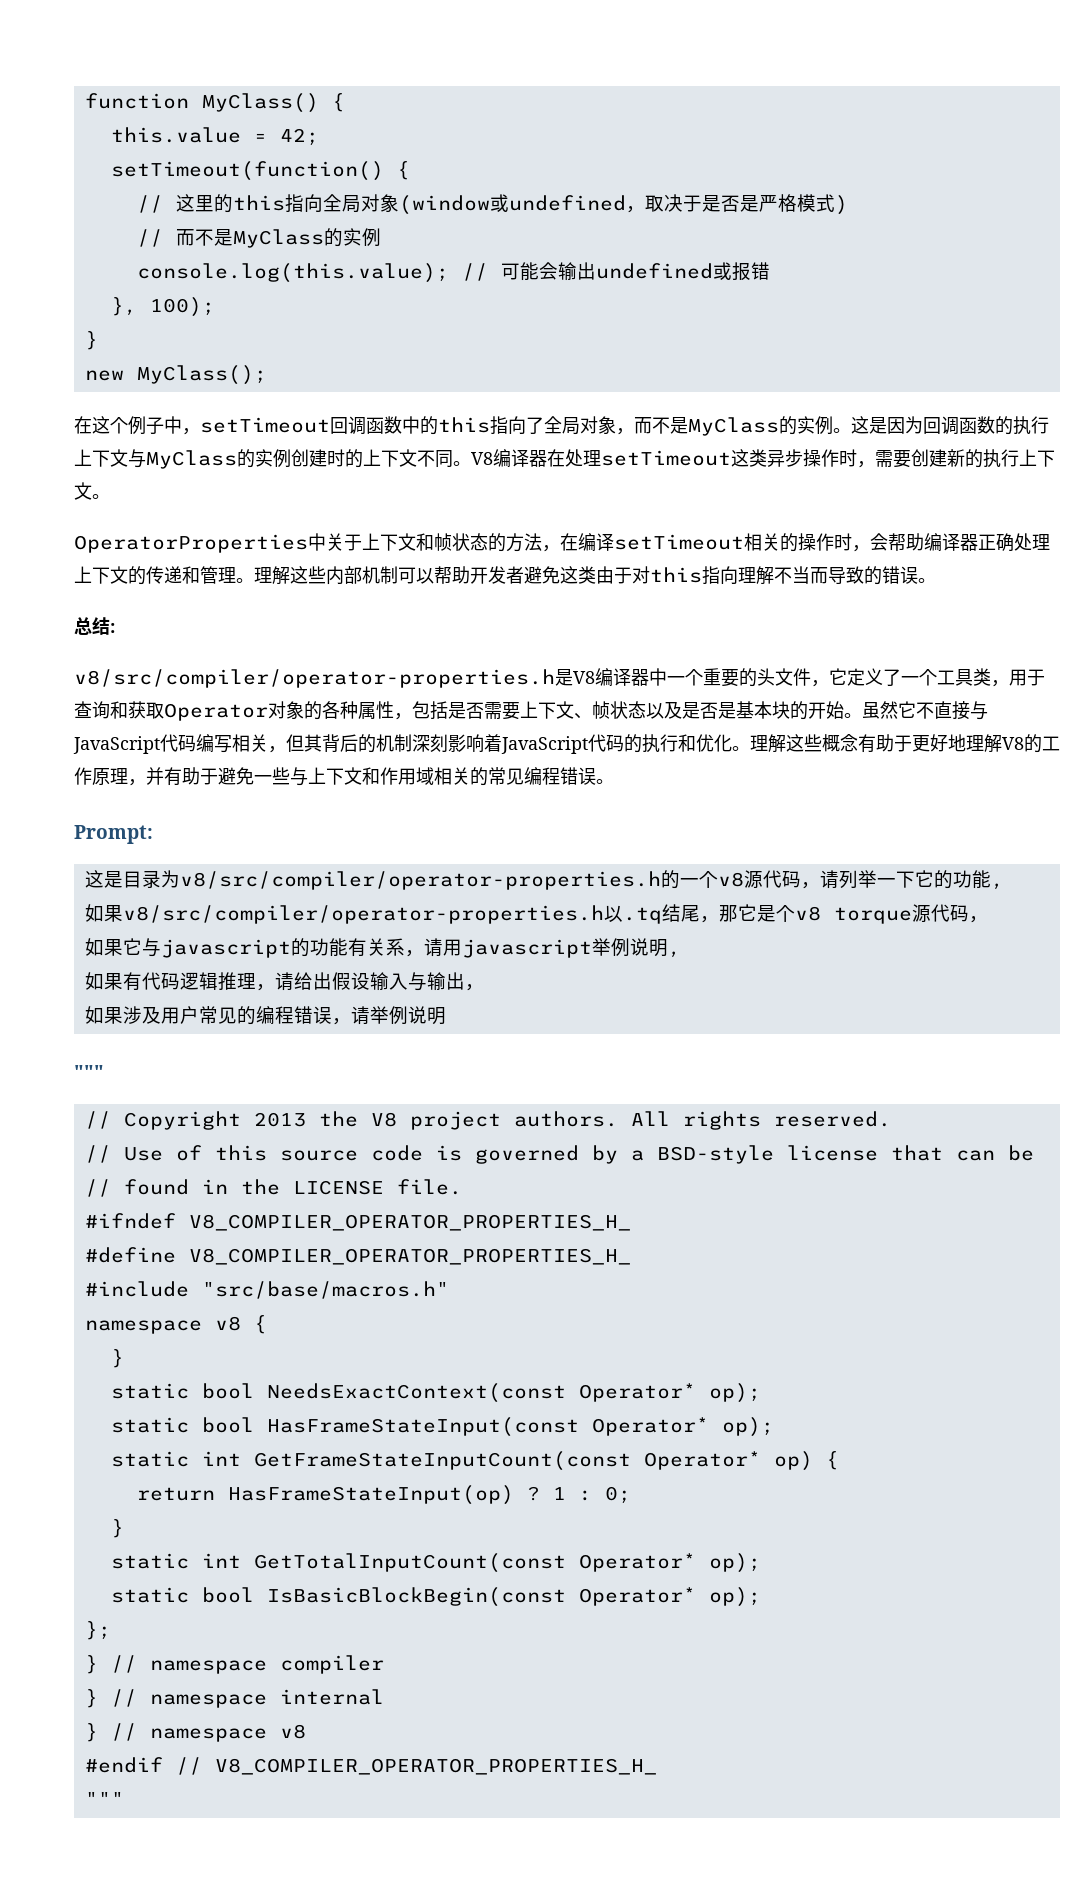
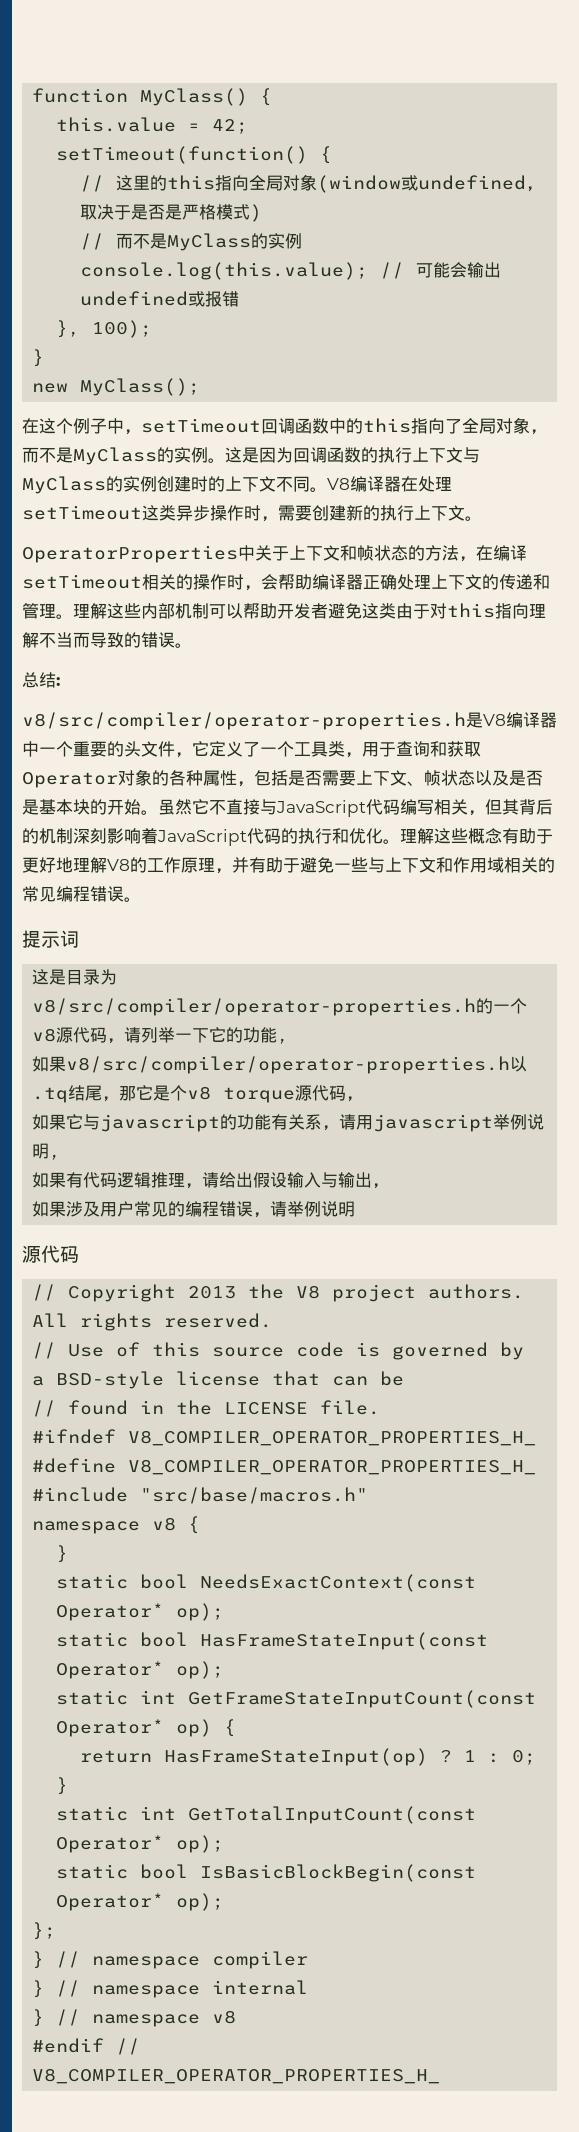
- Prompt:
+ 提示词
  如果涉及用户常见的编程错误，请举例说明
- """
+ 源代码
  #endif // V8_COMPILER_OPERATOR_PROPERTIES_H_
- """

